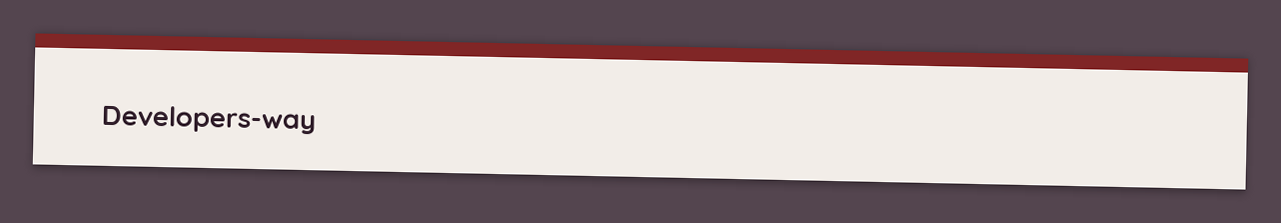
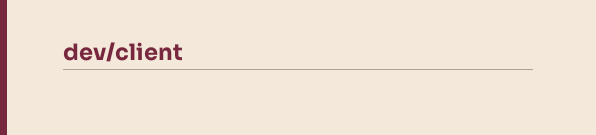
- Developers-way
+ dev/client

